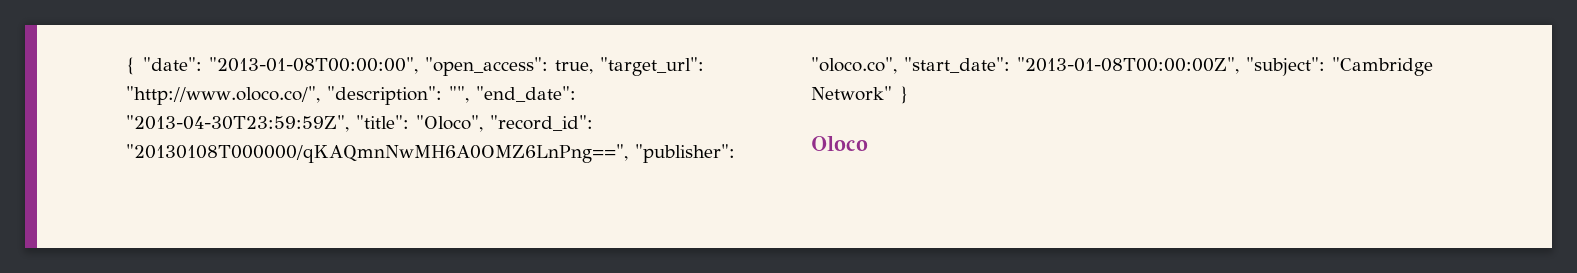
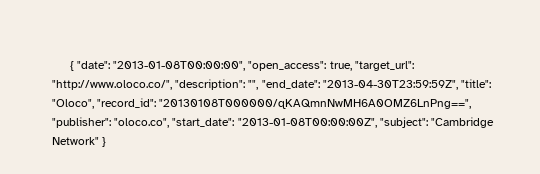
- Oloco

